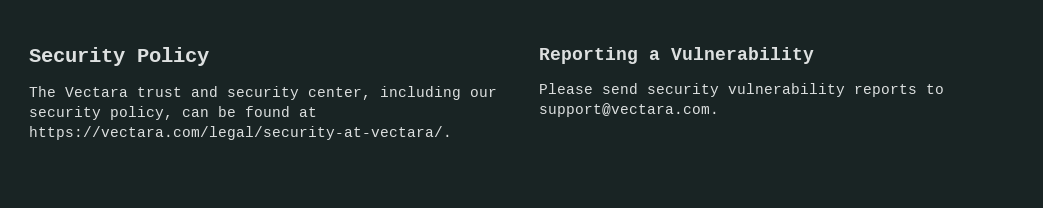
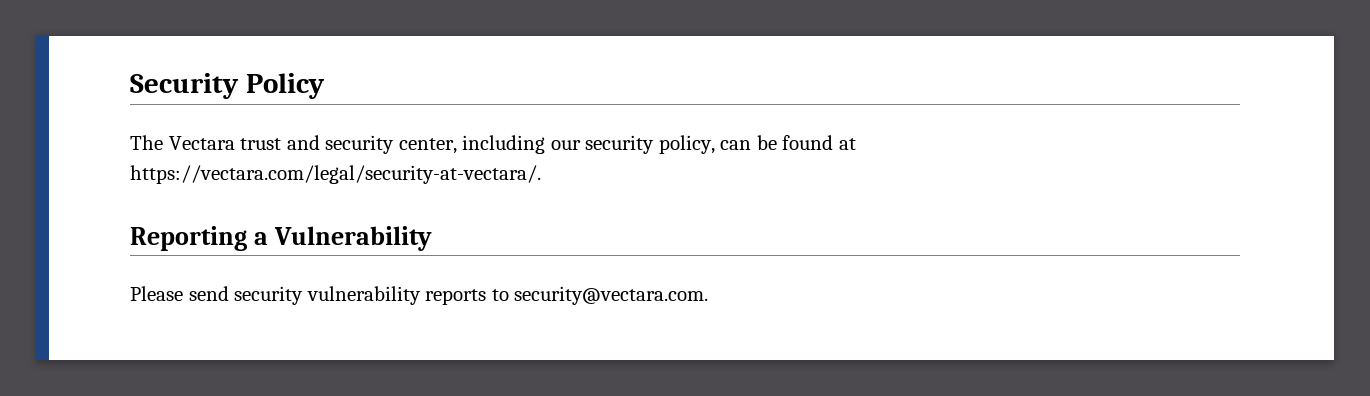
- Please send security vulnerability reports to support@vectara.com.
+ Please send security vulnerability reports to security@vectara.com.

